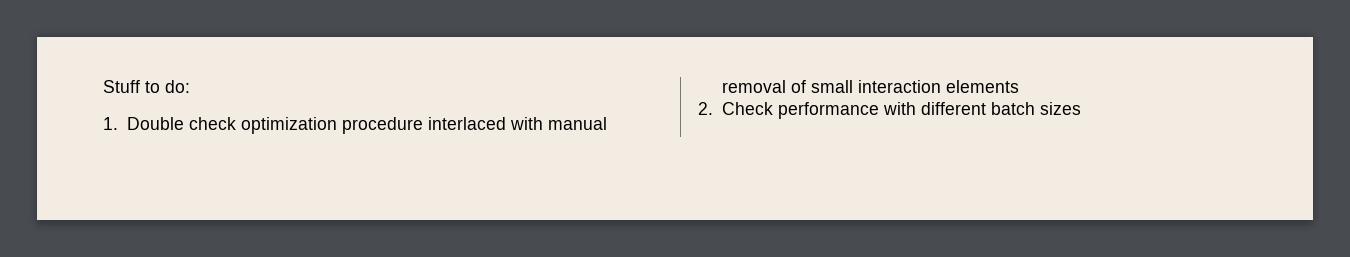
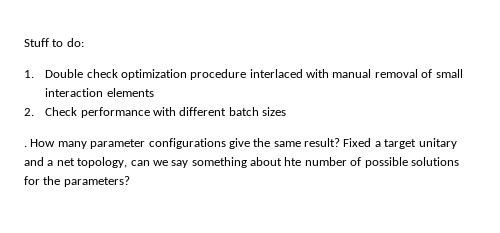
+ . How many parameter configurations give the same result? Fixed a target unitary and a net topology, can we say something about hte number of possible solutions for the parameters?

